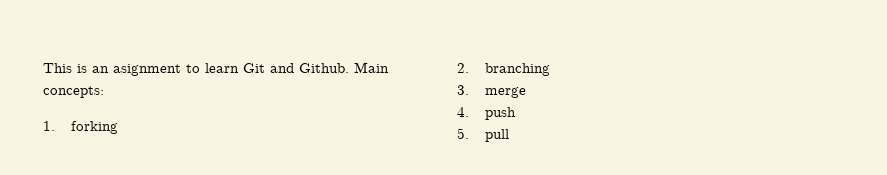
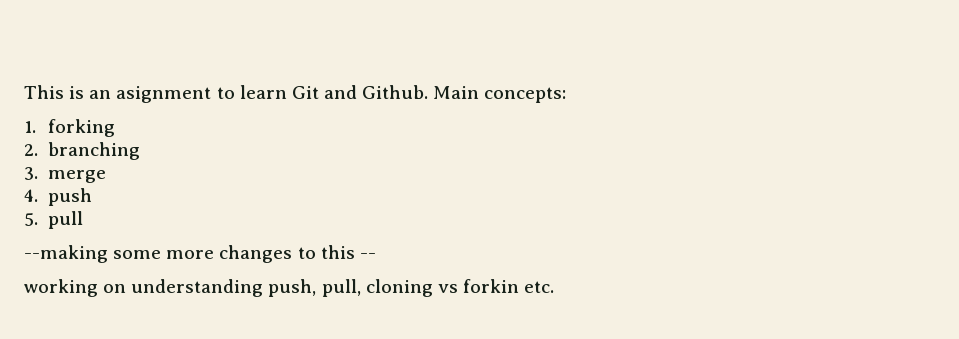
+ --making some more changes to this --
+ working on understanding push, pull, cloning vs forkin etc.

